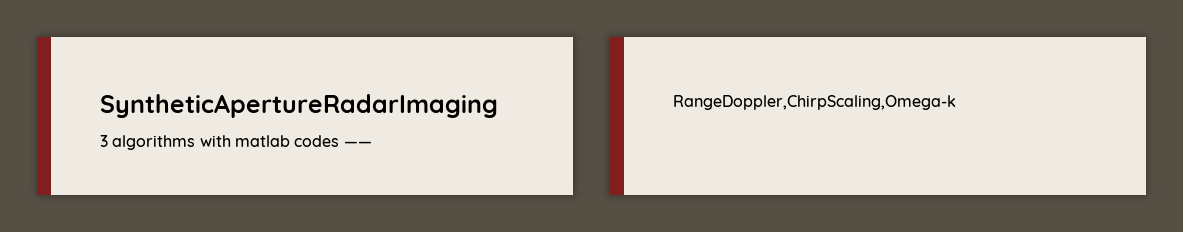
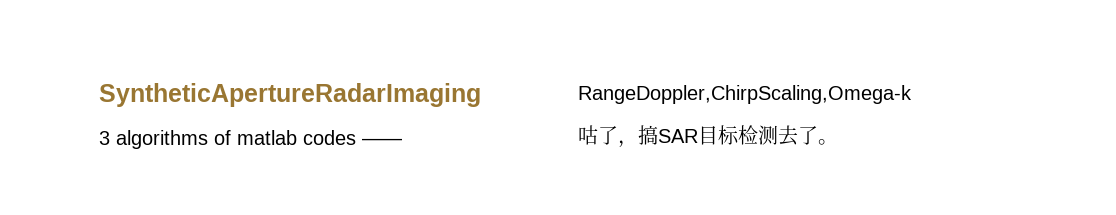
- 3 algorithms with matlab codes —— RangeDoppler,ChirpScaling,Omega-k
+ 3 algorithms of matlab codes —— RangeDoppler,ChirpScaling,Omega-k
+ 咕了，搞SAR目标检测去了。

